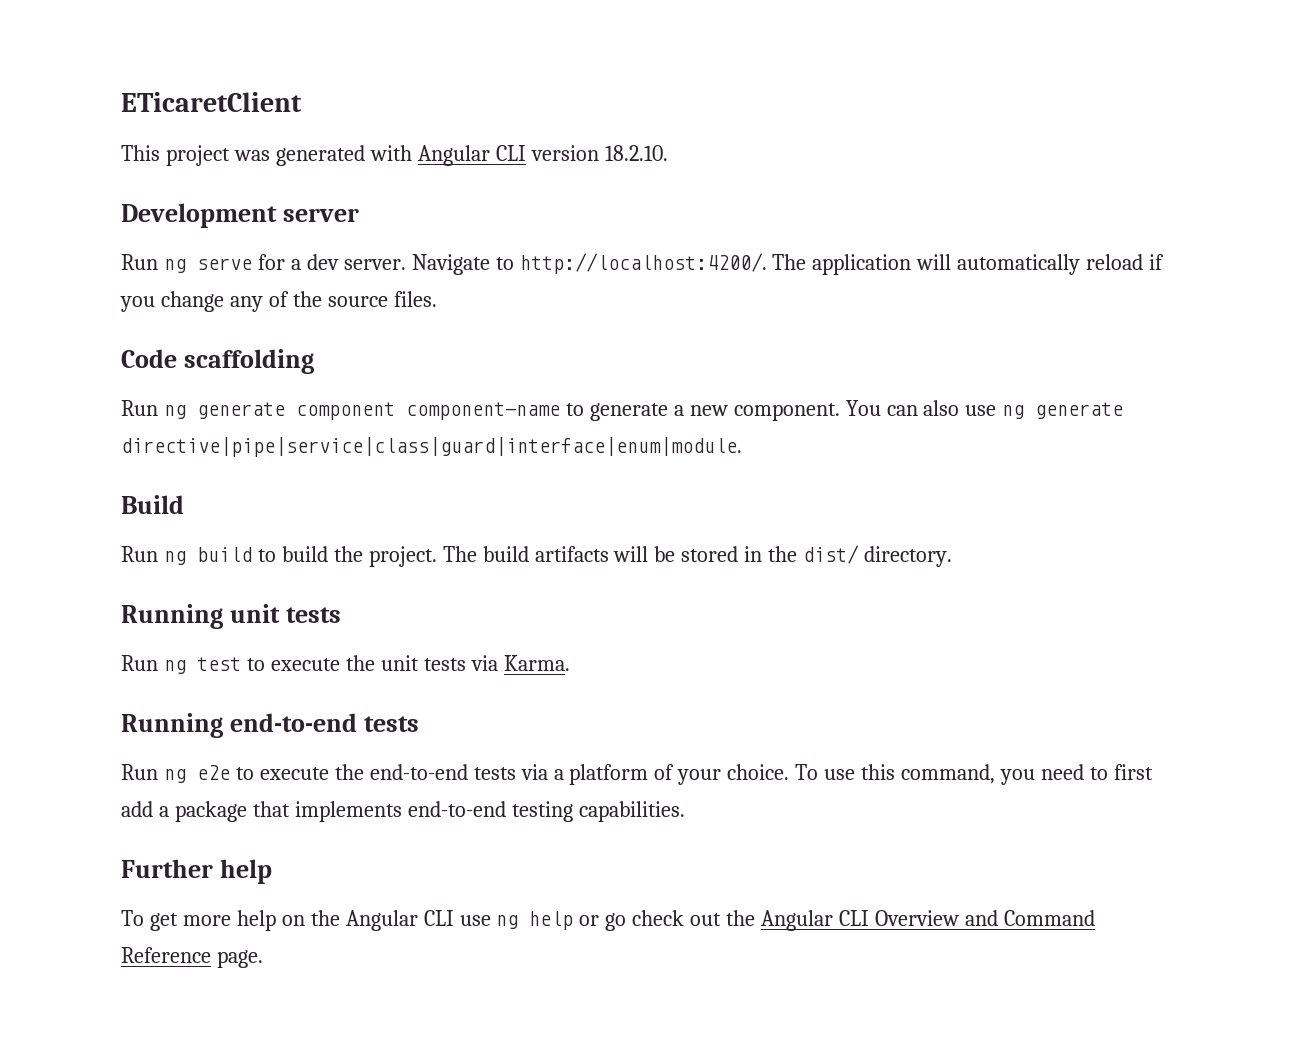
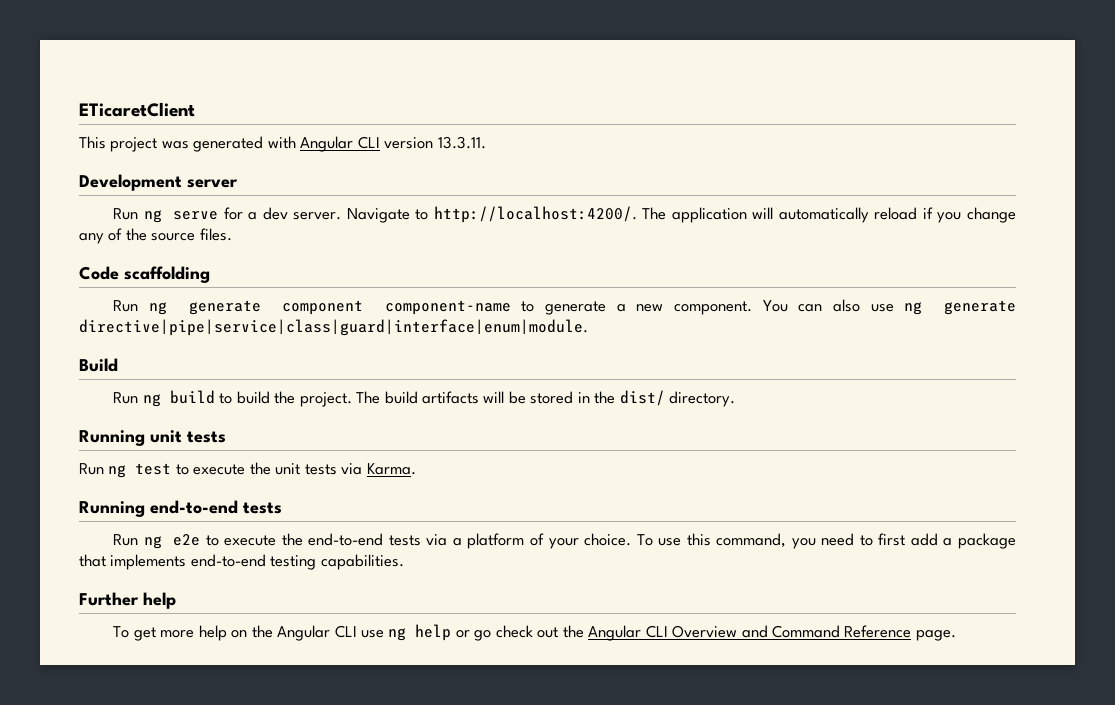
- This project was generated with Angular CLI version 18.2.10.
+ This project was generated with Angular CLI version 13.3.11.

